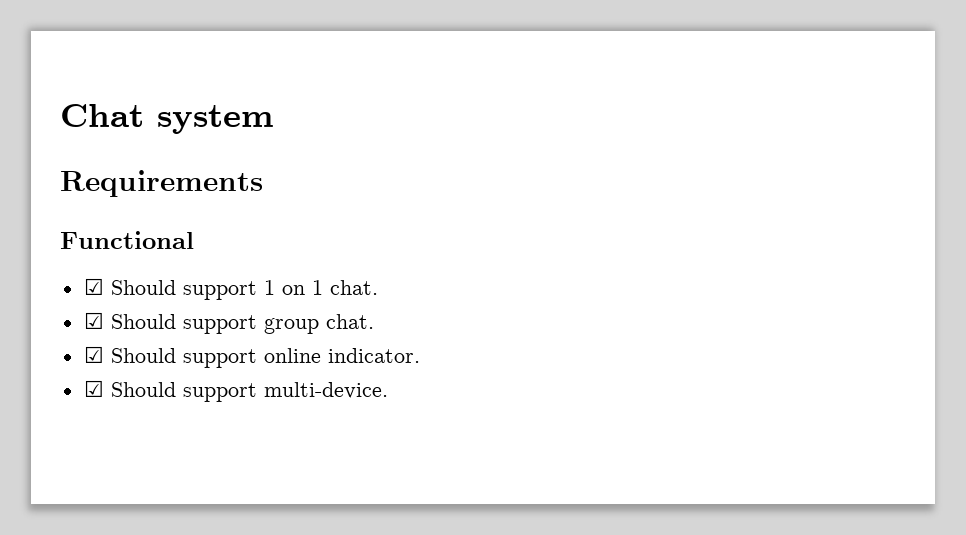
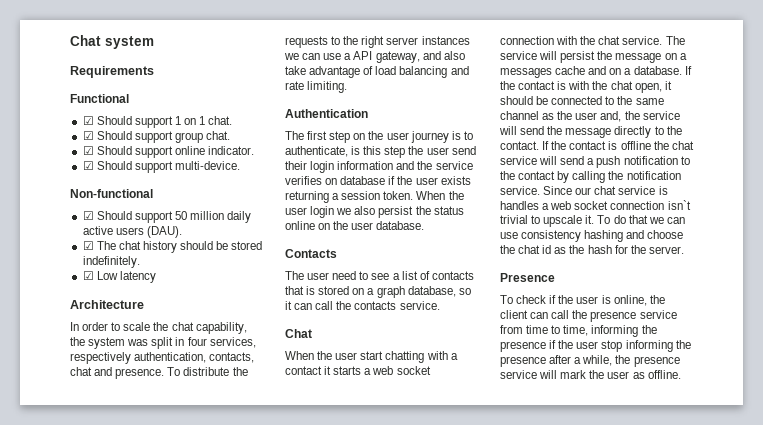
+ Non-functional
+ ☑ Should support 50 million daily active users (DAU).
+ ☑ The chat history should be stored indefinitely.
+ ☑ Low latency
+ Architecture
+ In order to scale the chat capability, the system was split in four services, respectively authentication, contacts, chat and presence. To distribute the requests to the right server instances we can use a API gateway, and also take advantage of load balancing and rate limiting.
+ Authentication
+ The first step on the user journey is to authenticate, is this step the user send their login information and the service verifies on database if the user exists returning a session token. When the user login we also persist the status online on the user database.
+ Contacts
+ The user need to see a list of contacts that is stored on a graph database, so it can call the contacts service.
+ Chat
+ When the user start chatting with a contact it starts a web socket connection with the chat service. The service will persist the message on a messages cache and on a database. If the contact is with the chat open, it should be connected to the same channel as the user and, the service will send the message directly to the contact. If the contact is offline the chat service will send a push notification to the contact by calling the notification service. Since our chat service is handles a web socket connection isn`t trivial to upscale it. To do that we can use consistency hashing and choose the chat id as the hash for the server.
+ Presence
+ To check if the user is online, the client can call the presence service from time to time, informing the presence if the user stop informing the presence after a while, the presence service will mark the user as offline.

